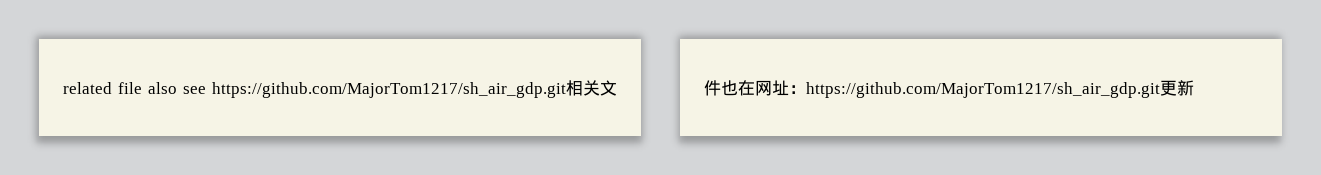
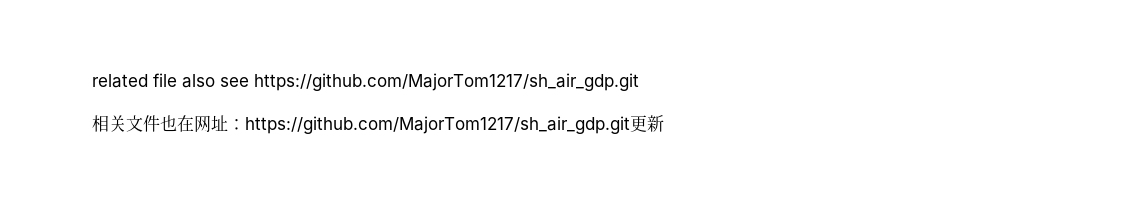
- related file also see https://github.com/MajorTom1217/sh_air_gdp.git相关文件也在网址：https://github.com/MajorTom1217/sh_air_gdp.git更新
+ related file also see https://github.com/MajorTom1217/sh_air_gdp.git
+ 相关文件也在网址：https://github.com/MajorTom1217/sh_air_gdp.git更新

